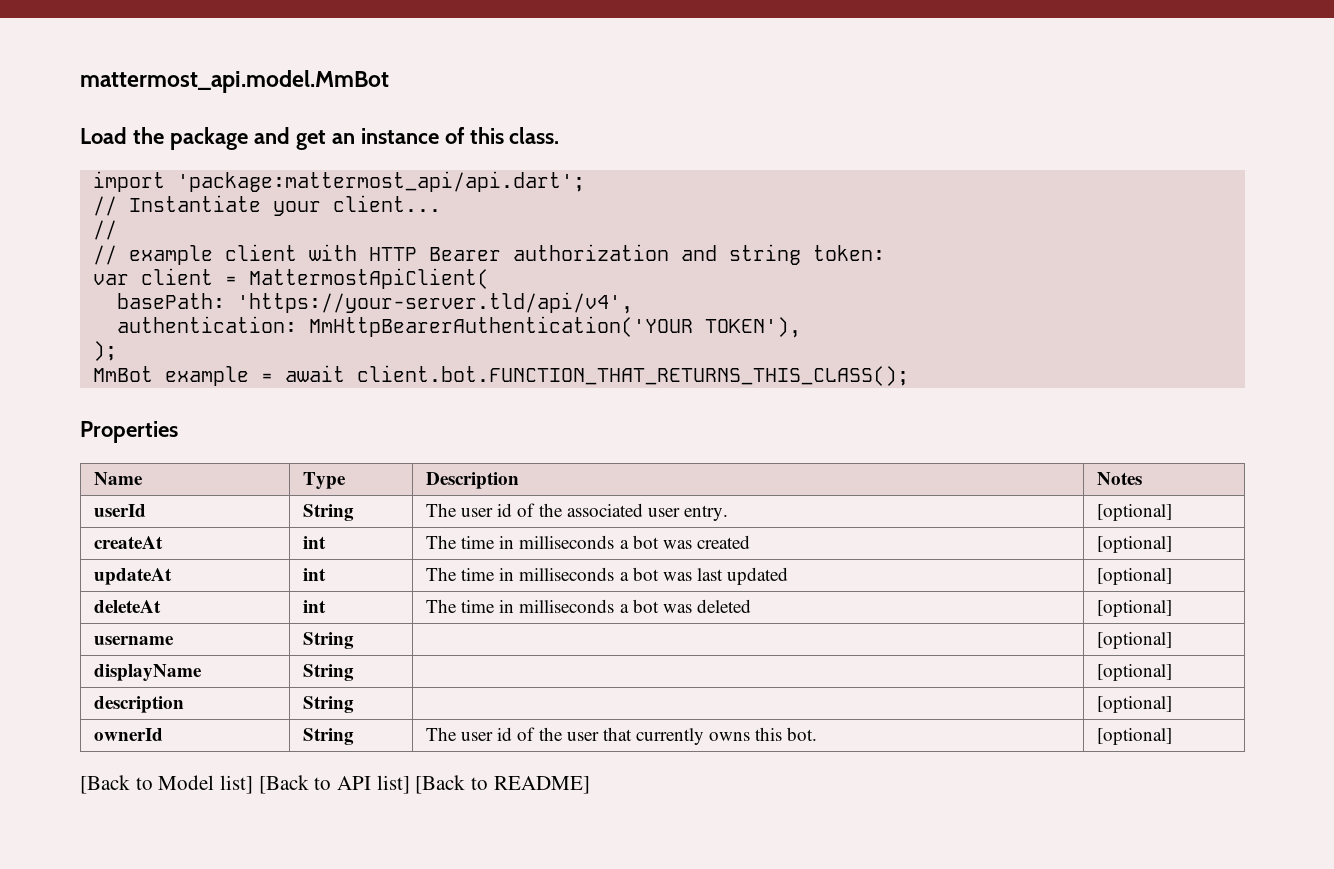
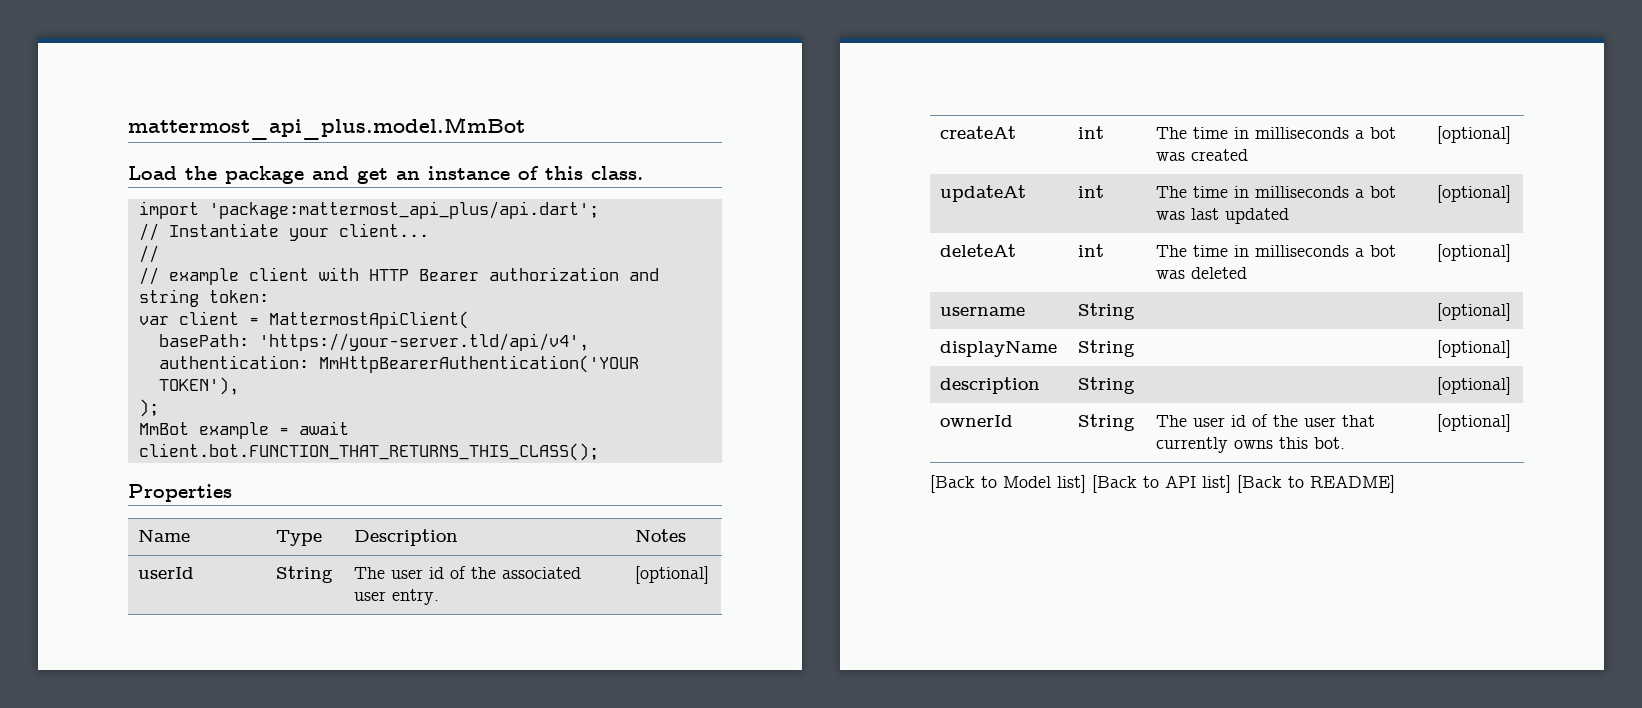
- mattermost_api.model.MmBot
+ mattermost_api_plus.model.MmBot
- import 'package:mattermost_api/api.dart';
+ import 'package:mattermost_api_plus/api.dart';

